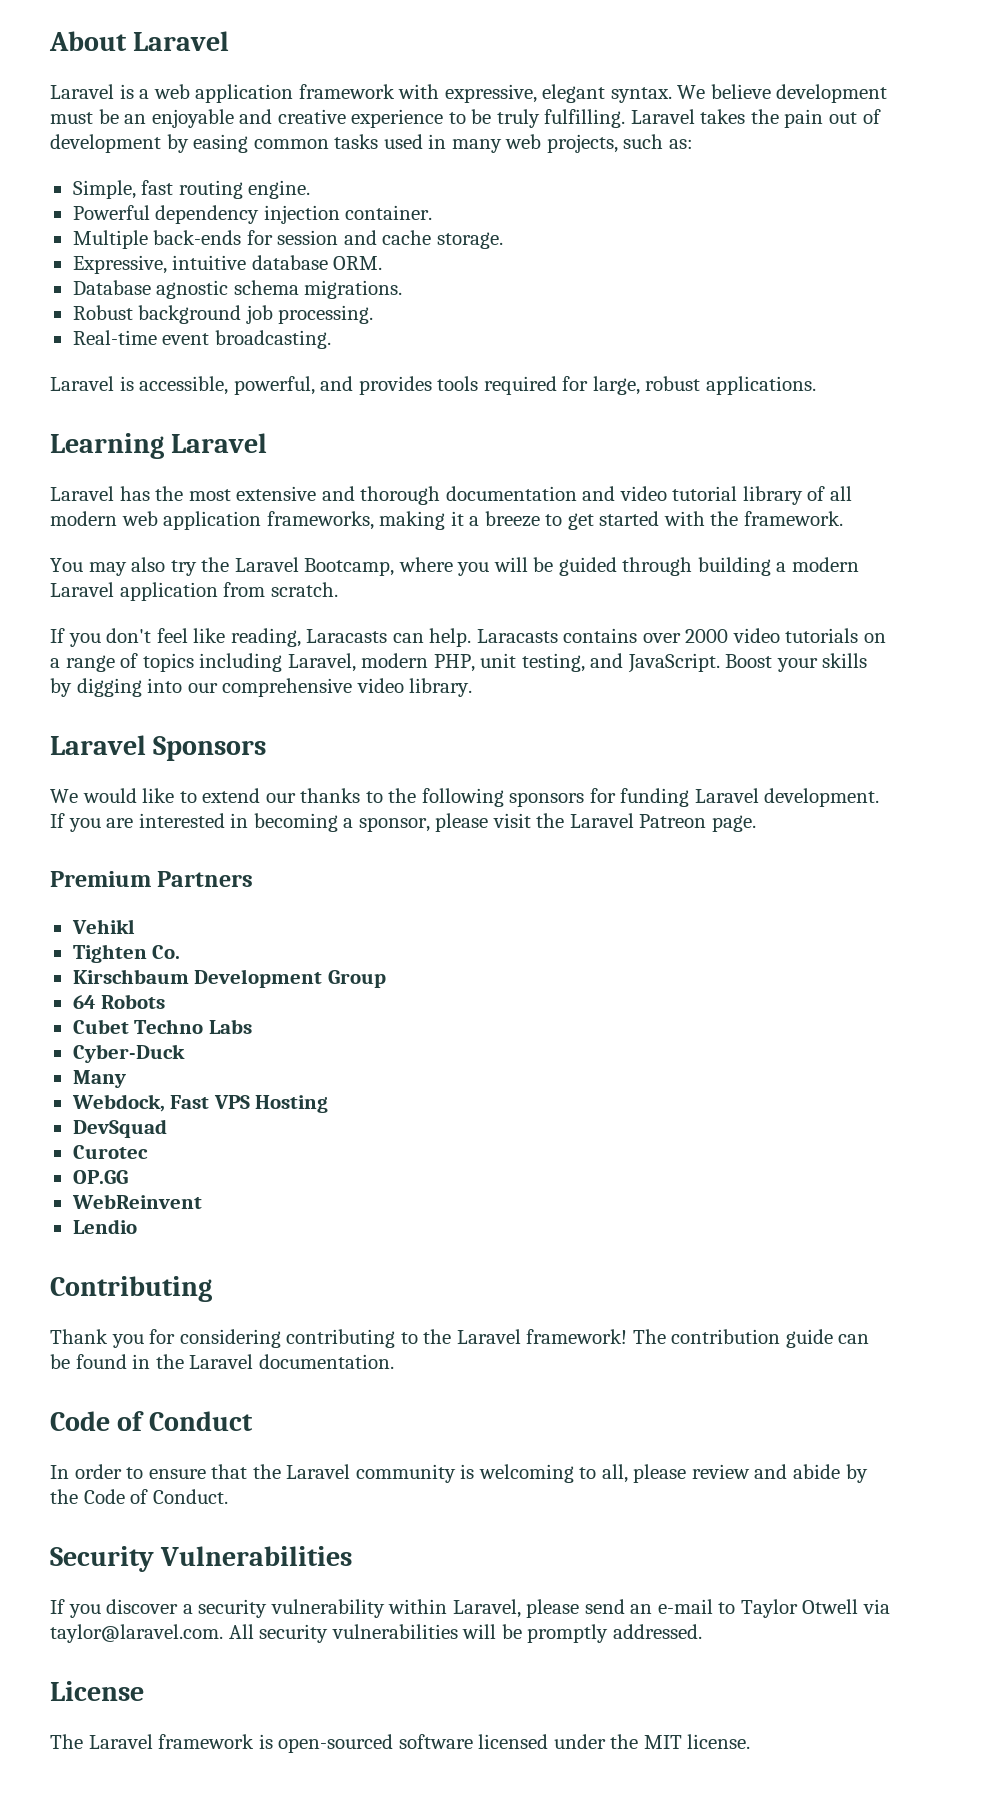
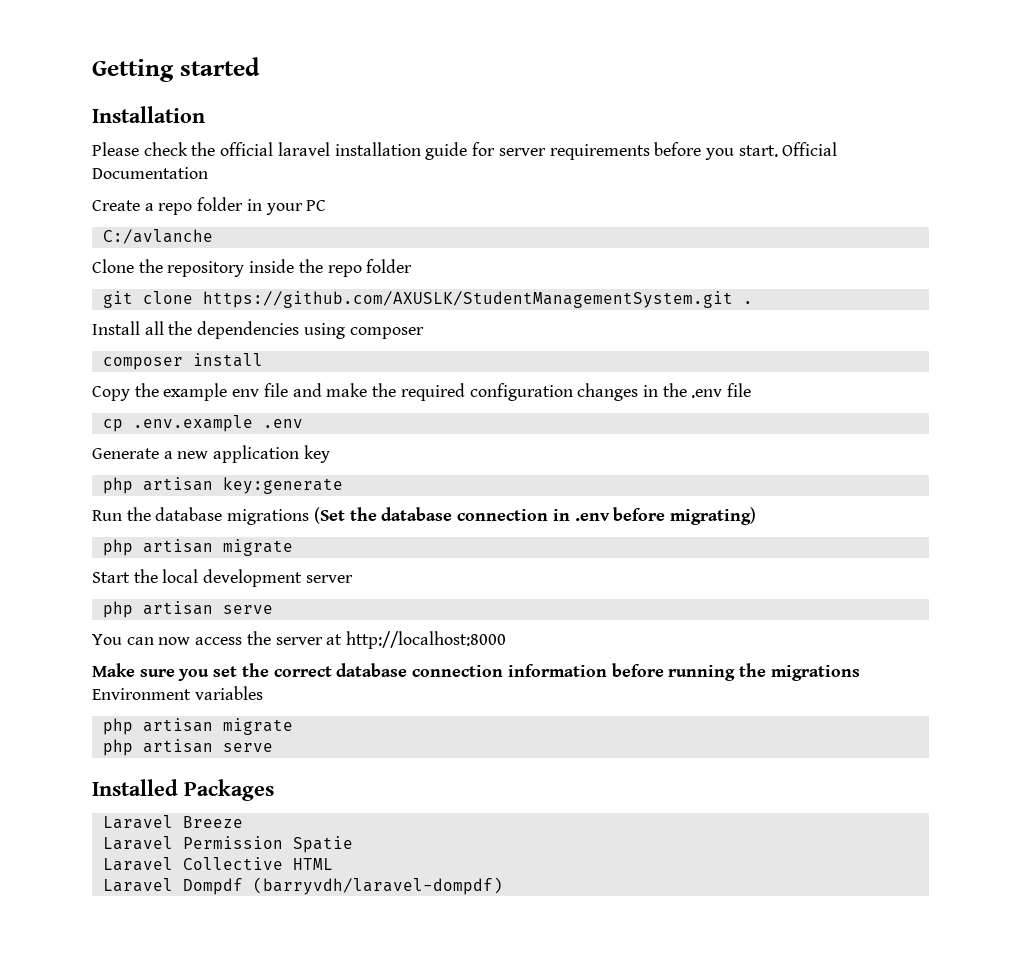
- About Laravel
- Laravel is a web application framework with expressive, elegant syntax. We believe development must be an enjoyable and creative experience to be truly fulfilling. Laravel takes the pain out of development by easing common tasks used in many web projects, such as:
- Simple, fast routing engine.
- Powerful dependency injection container.
- Multiple back-ends for session and cache storage.
- Expressive, intuitive database ORM.
- Database agnostic schema migrations.
- Robust background job processing.
- Real-time event broadcasting.
- Laravel is accessible, powerful, and provides tools required for large, robust applications.
- Learning Laravel
- Laravel has the most extensive and thorough documentation and video tutorial library of all modern web application frameworks, making it a breeze to get started with the framework.
- You may also try the Laravel Bootcamp, where you will be guided through building a modern Laravel application from scratch.
- If you don't feel like reading, Laracasts can help. Laracasts contains over 2000 video tutorials on a range of topics including Laravel, modern PHP, unit testing, and JavaScript. Boost your skills by digging into our comprehensive video library.
- Laravel Sponsors
- We would like to extend our thanks to the following sponsors for funding Laravel development. If you are interested in becoming a sponsor, please visit the Laravel Patreon page.
- Premium Partners
- Vehikl
- Tighten Co.
- Kirschbaum Development Group
- 64 Robots
- Cubet Techno Labs
- Cyber-Duck
- Many
- Webdock, Fast VPS Hosting
- DevSquad
- Curotec
- OP.GG
- WebReinvent
- Lendio
- Contributing
- Thank you for considering contributing to the Laravel framework! The contribution guide can be found in the Laravel documentation.
- Code of Conduct
- In order to ensure that the Laravel community is welcoming to all, please review and abide by the Code of Conduct.
- Security Vulnerabilities
- If you discover a security vulnerability within Laravel, please send an e-mail to Taylor Otwell via taylor@laravel.com. All security vulnerabilities will be promptly addressed.
- License
- The Laravel framework is open-sourced software licensed under the MIT license.
+ Getting started
+ Installation
+ Please check the official laravel installation guide for server requirements before you start. Official Documentation
+ Create a repo folder in your PC
+ C:/avlanche
+ Clone the repository inside the repo folder
+ git clone https://github.com/AXUSLK/StudentManagementSystem.git .
+ Install all the dependencies using composer
+ composer install
+ Copy the example env file and make the required configuration changes in the .env file
+ cp .env.example .env
+ Generate a new application key
+ php artisan key:generate
+ Run the database migrations (Set the database connection in .env before migrating)
+ php artisan migrate
+ Start the local development server
+ php artisan serve
+ You can now access the server at http://localhost:8000
+ Make sure you set the correct database connection information before running the migrations Environment variables
+ php artisan migrate
+ php artisan serve
+ Installed Packages
+ Laravel Breeze
+ Laravel Permission Spatie
+ Laravel Collective HTML
+ Laravel Dompdf (barryvdh/laravel-dompdf)

